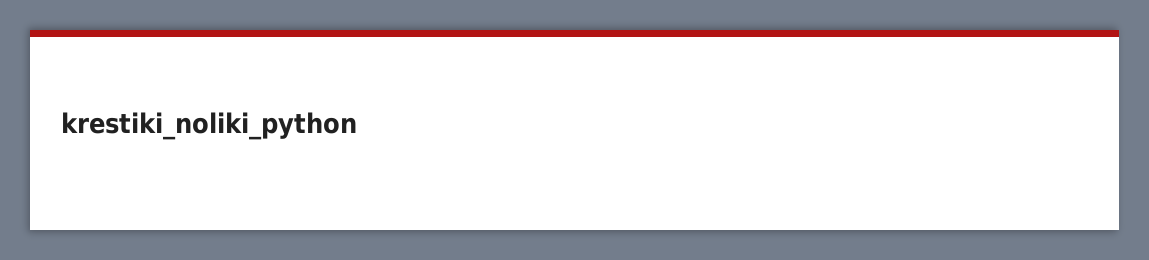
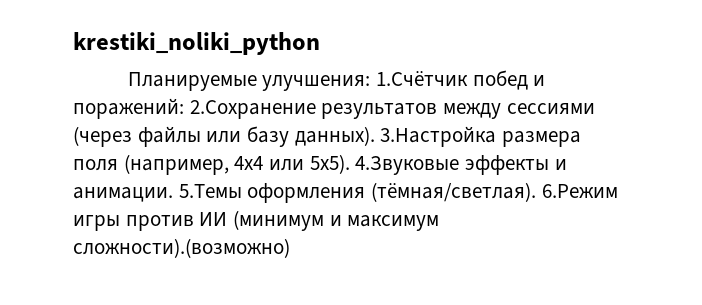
+ Планируемые улучшения: 1.Счётчик побед и поражений: 2.Сохранение результатов между сессиями (через файлы или базу данных). 3.Настройка размера поля (например, 4x4 или 5x5). 4.Звуковые эффекты и анимации. 5.Темы оформления (тёмная/светлая). 6.Режим игры против ИИ (минимум и максимум сложности).(возможно)

